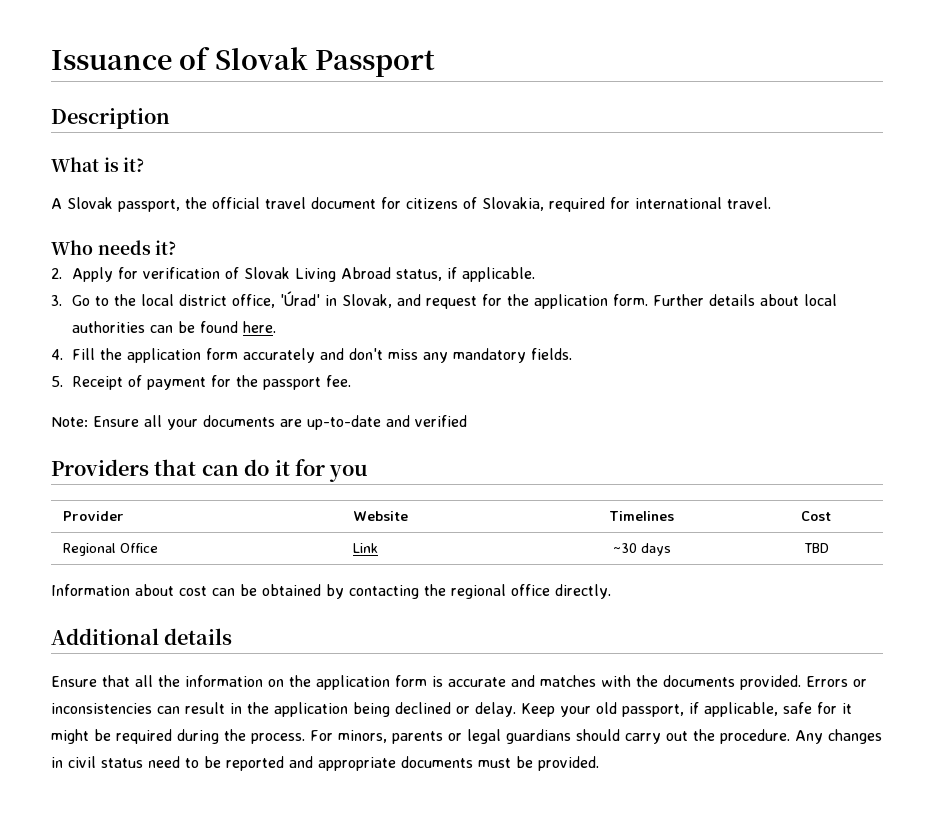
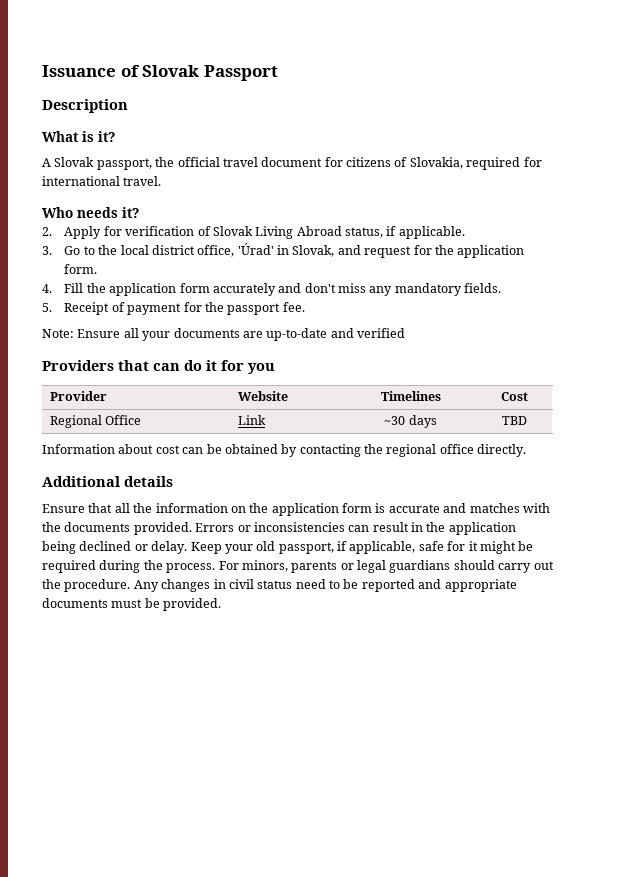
- Further details about local authorities can be found here.

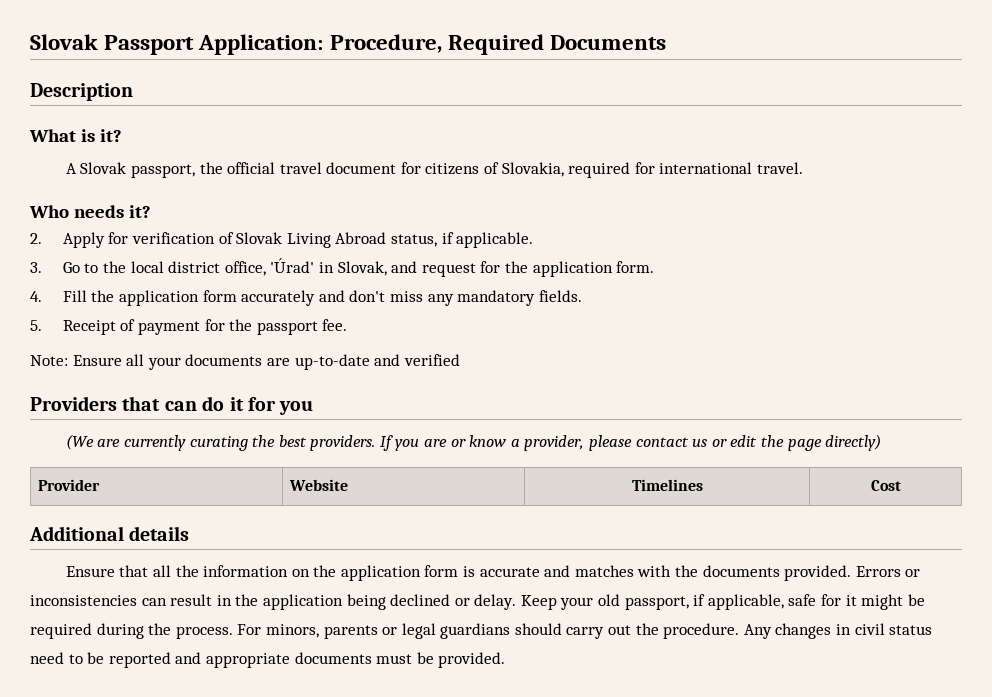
- Issuance of Slovak Passport
+ Slovak Passport Application: Procedure, Required Documents
+ (We are currently curating the best providers. If you are or know a provider, please contact us or edit the page directly)
  Provider | Website | Timelines | Cost
- Regional Office | Link | ~30 days | TBD
- Information about cost can be obtained by contacting the regional office directly.

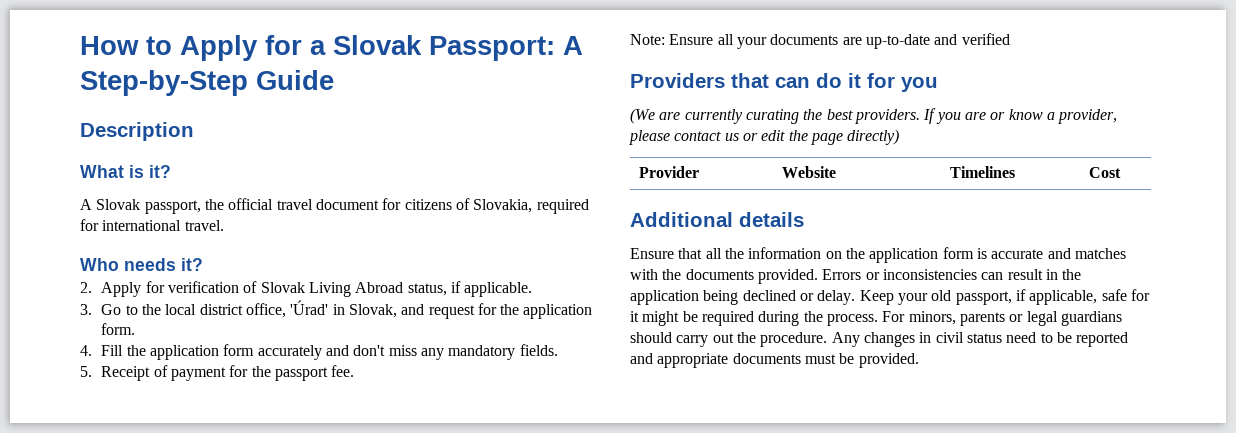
- Slovak Passport Application: Procedure, Required Documents
+ How to Apply for a Slovak Passport: A Step-by-Step Guide

